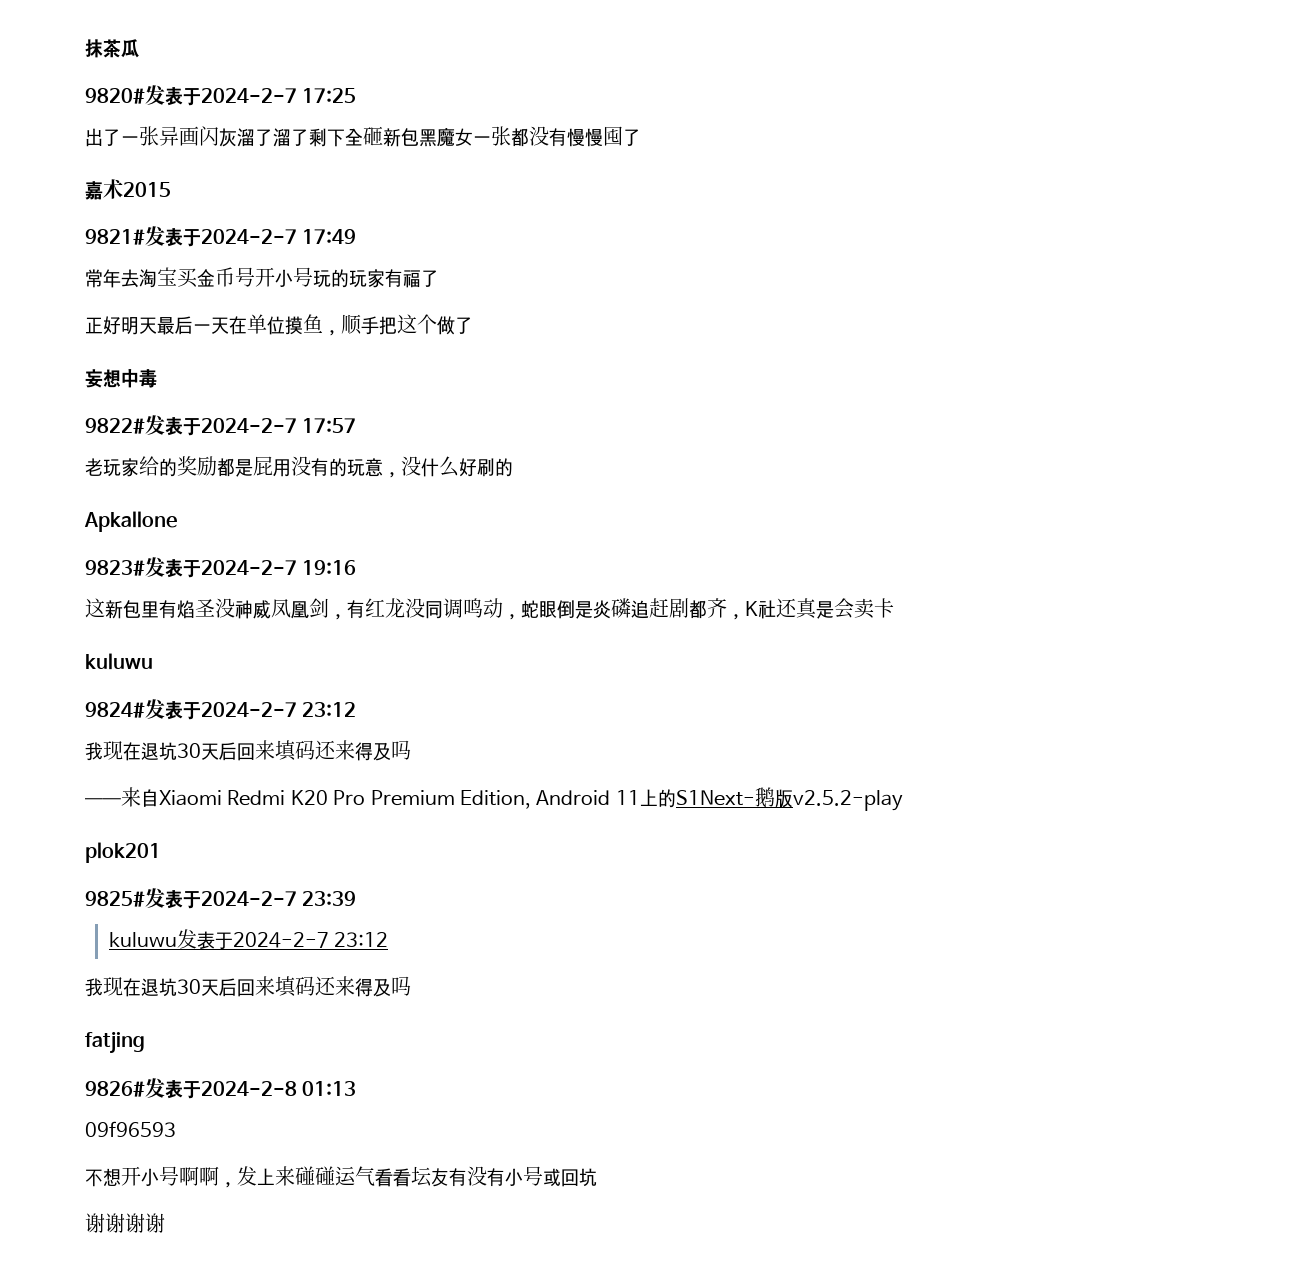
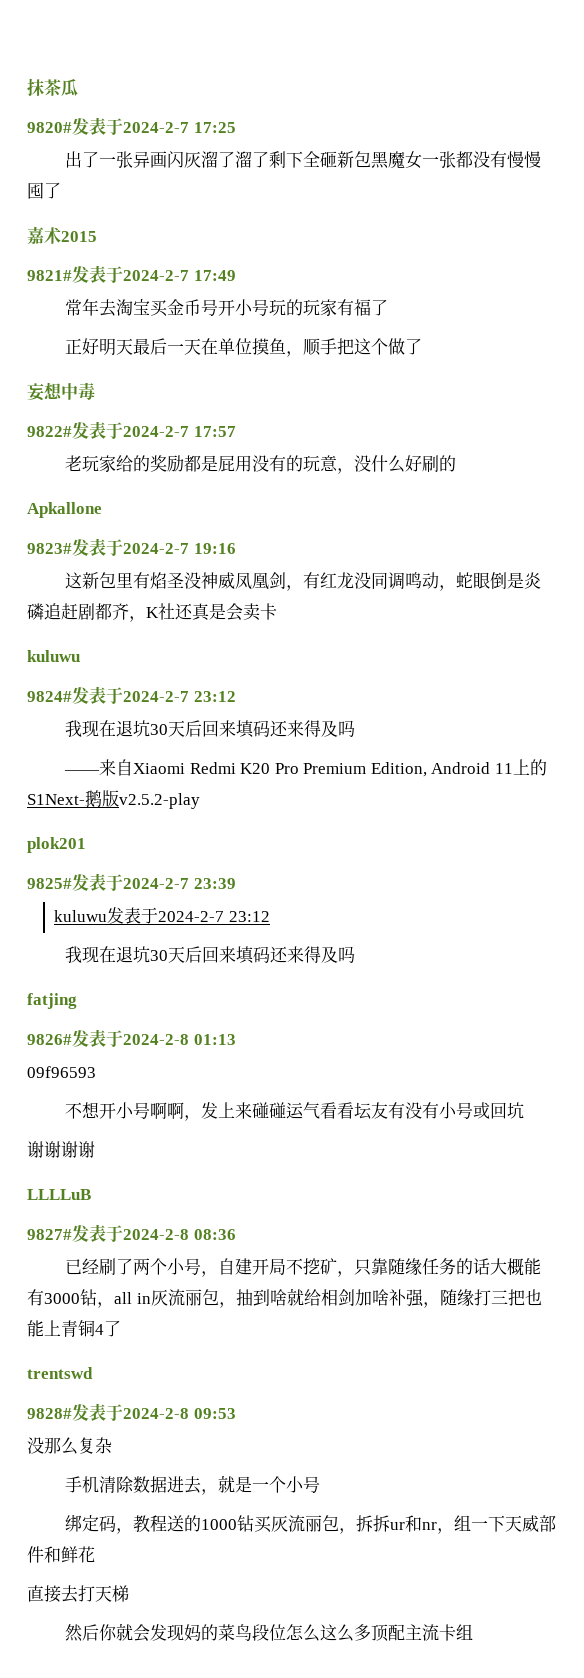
+ LLLLuB
+ 9827#发表于2024-2-8 08:36
+ 已经刷了两个小号，自建开局不挖矿，只靠随缘任务的话大概能有3000钻，all in灰流丽包，抽到啥就给相剑加啥补强，随缘打三把也能上青铜4了
+ trentswd
+ 9828#发表于2024-2-8 09:53
+ 没那么复杂
+ 手机清除数据进去，就是一个小号
+ 绑定码，教程送的1000钻买灰流丽包，拆拆ur和nr，组一下天威部件和鲜花
+ 直接去打天梯
+ 然后你就会发现妈的菜鸟段位怎么这么多顶配主流卡组

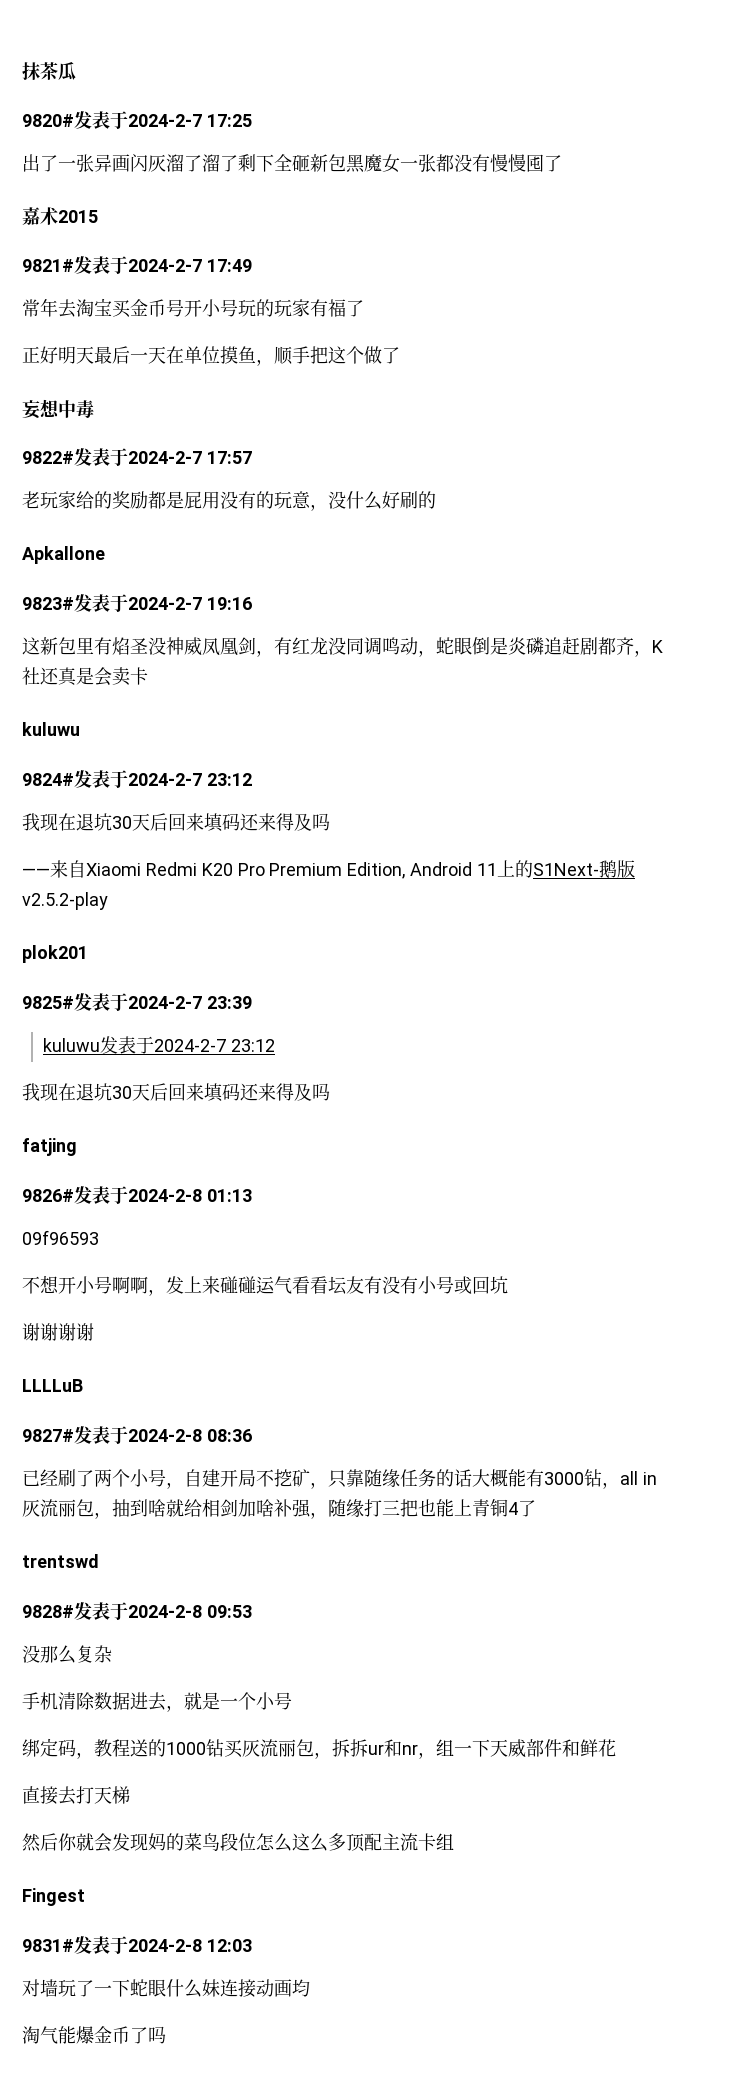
+ Fingest
+ 9831#发表于2024-2-8 12:03
+ 对墙玩了一下蛇眼什么妹连接动画均
+ 淘气能爆金币了吗

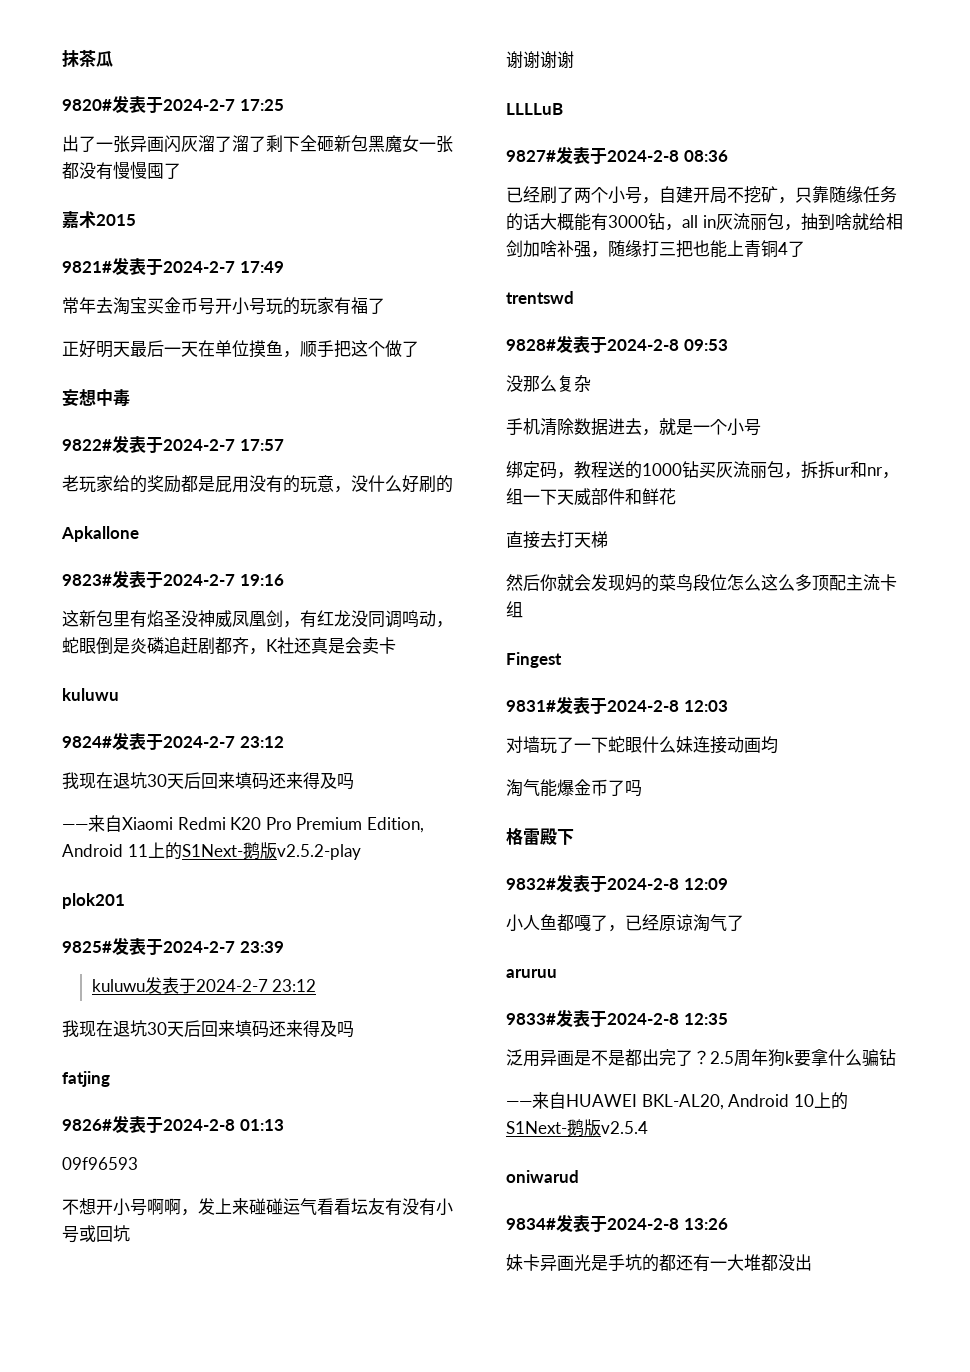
+ 格雷殿下
+ 9832#发表于2024-2-8 12:09
+ 小人鱼都嘎了，已经原谅淘气了
+ aruruu
+ 9833#发表于2024-2-8 12:35
+ 泛用异画是不是都出完了？2.5周年狗k要拿什么骗钻
+ ——来自HUAWEI BKL-AL20, Android 10上的S1Next-鹅版v2.5.4
+ oniwarud
+ 9834#发表于2024-2-8 13:26
+ 妹卡异画光是手坑的都还有一大堆都没出

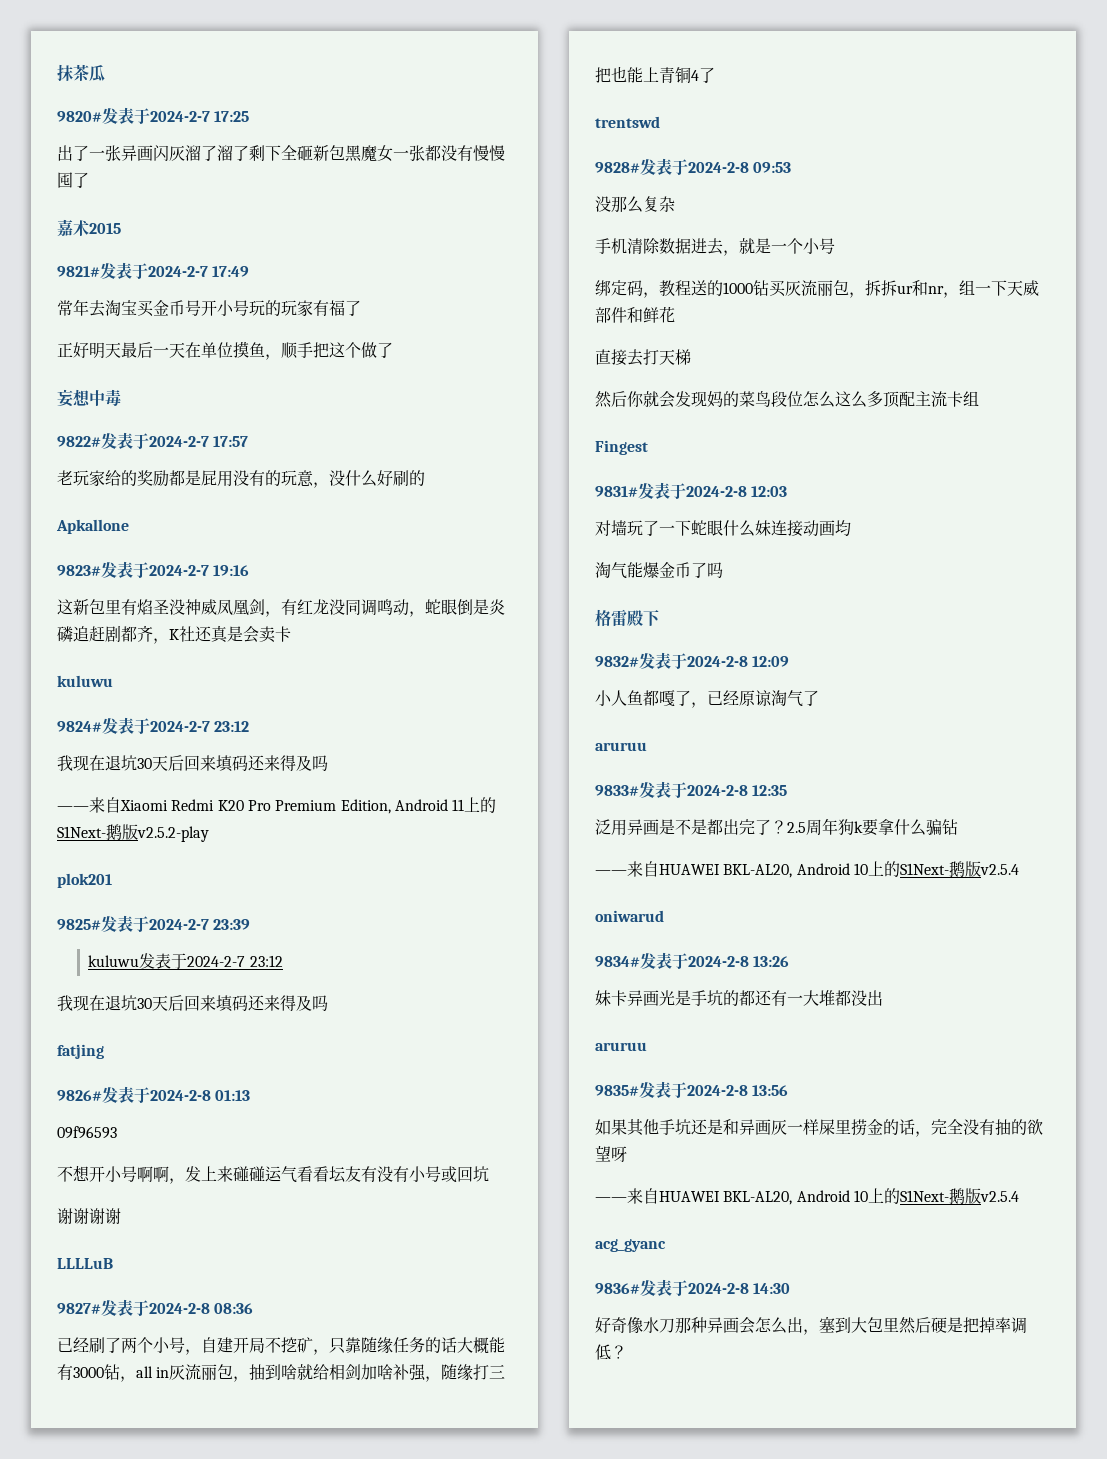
  妹卡异画光是手坑的都还有一大堆都没出
+ aruruu
+ 9835#发表于2024-2-8 13:56
+ 如果其他手坑还是和异画灰一样屎里捞金的话，完全没有抽的欲望呀
+ ——来自HUAWEI BKL-AL20, Android 10上的S1Next-鹅版v2.5.4
+ acg_gyanc
+ 9836#发表于2024-2-8 14:30
+ 好奇像水刀那种异画会怎么出，塞到大包里然后硬是把掉率调低？

